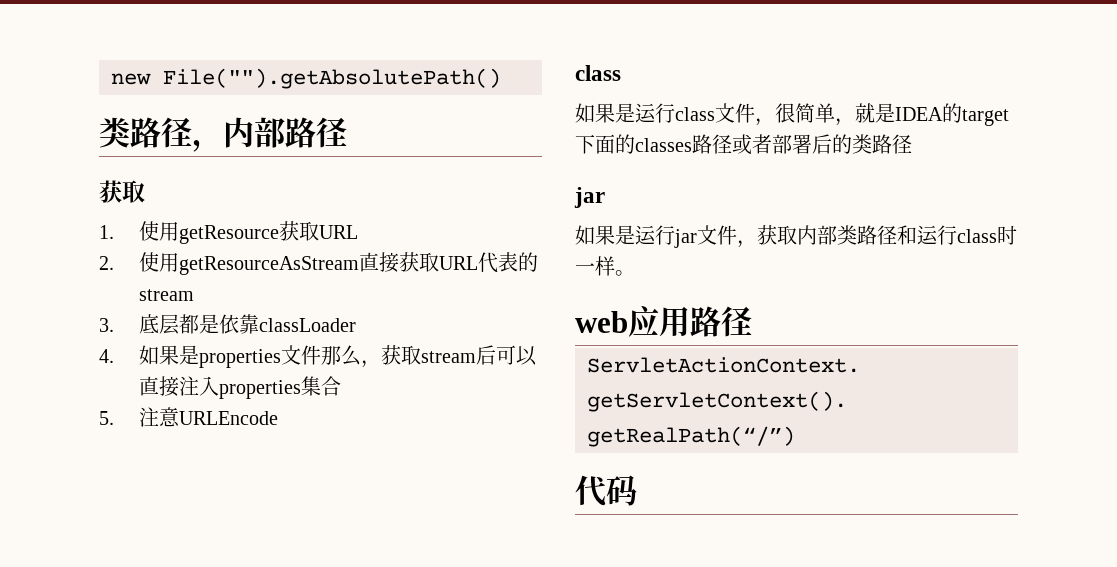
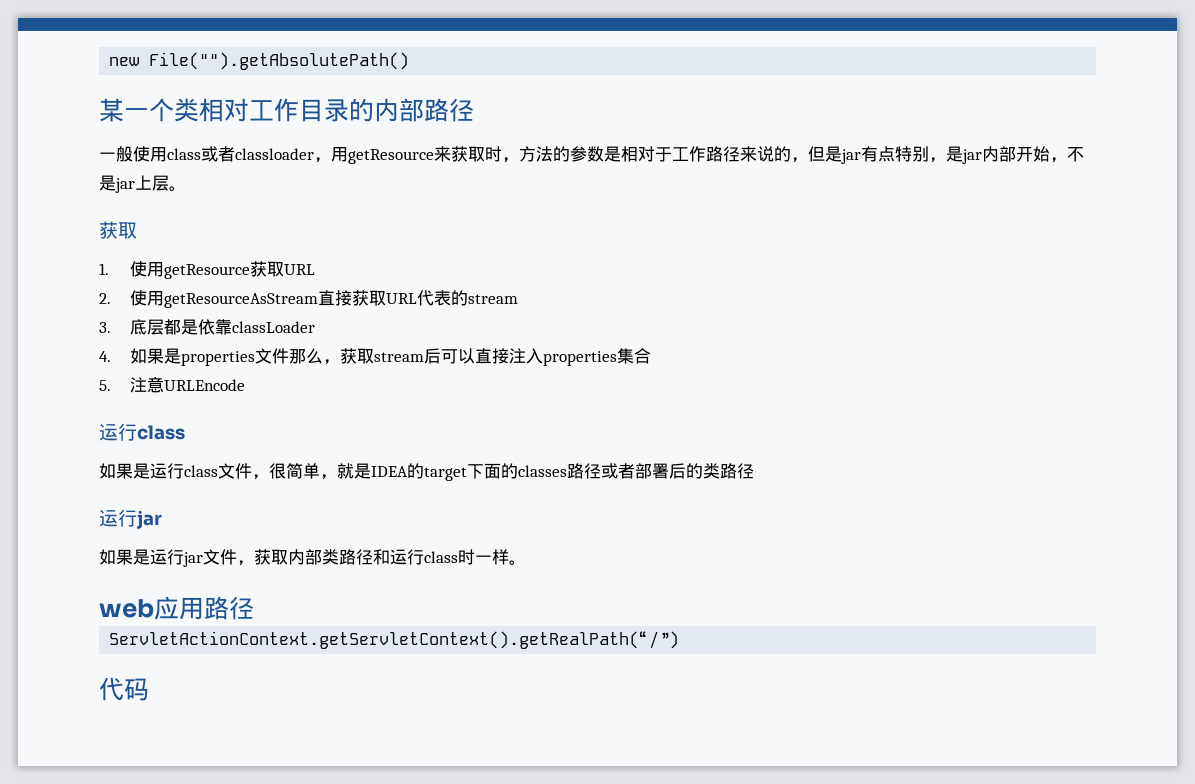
- 类路径，内部路径
+ 某一个类相对工作目录的内部路径
+ 一般使用class或者classloader，用getResource来获取时，方法的参数是相对于工作路径来说的，但是jar有点特别，是jar内部开始，不是jar上层。
  5.注意URLEncode
- class
+ 运行class
  如果是运行class文件，很简单，就是IDEA的target下面的classes路径或者部署后的类路径
- jar
+ 运行jar

